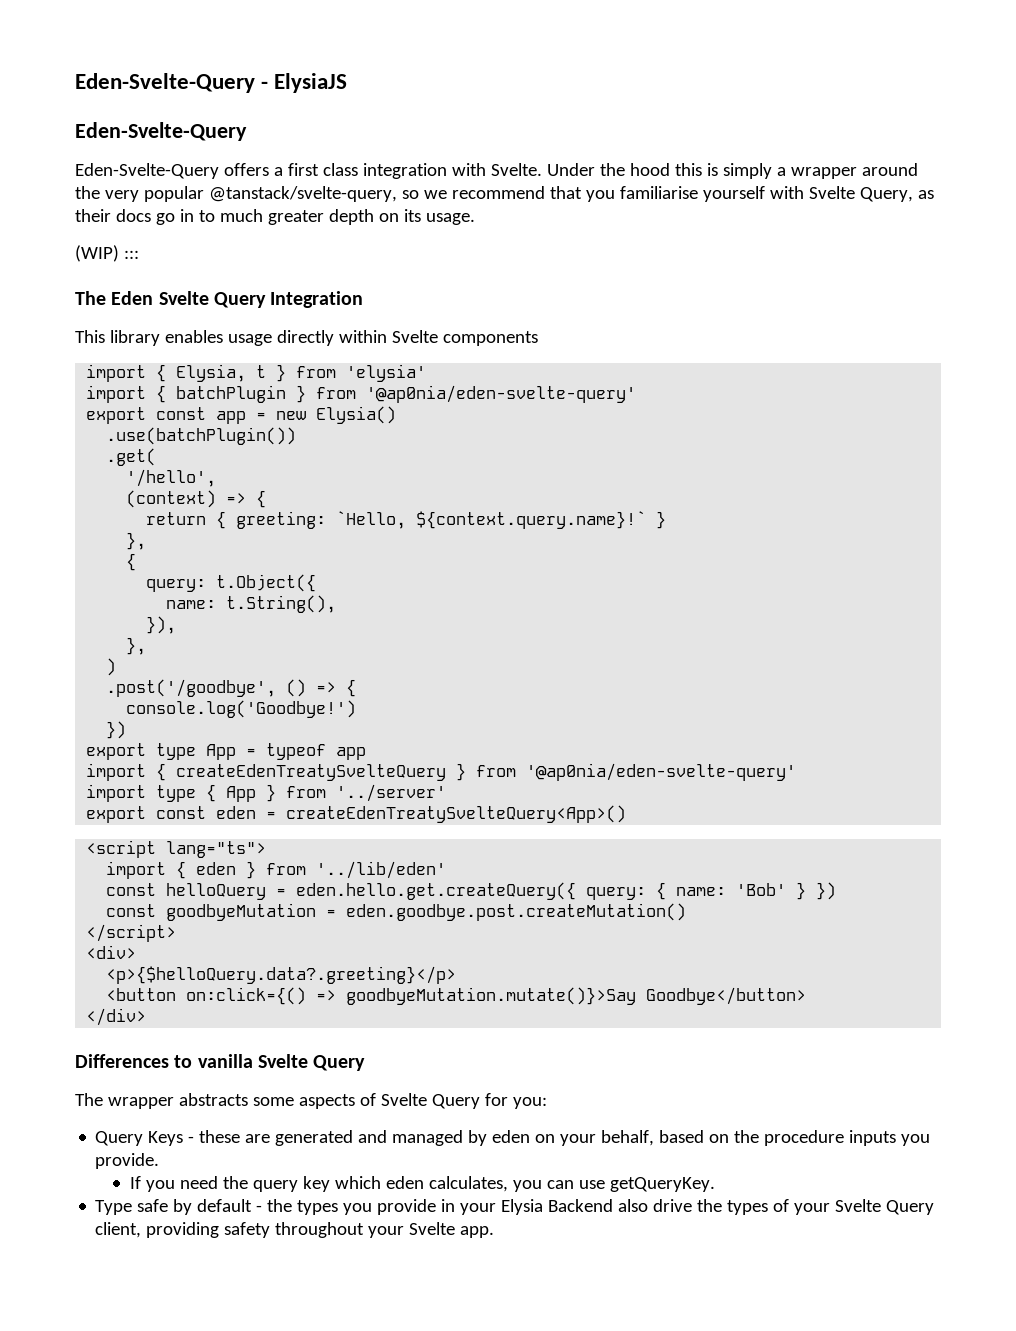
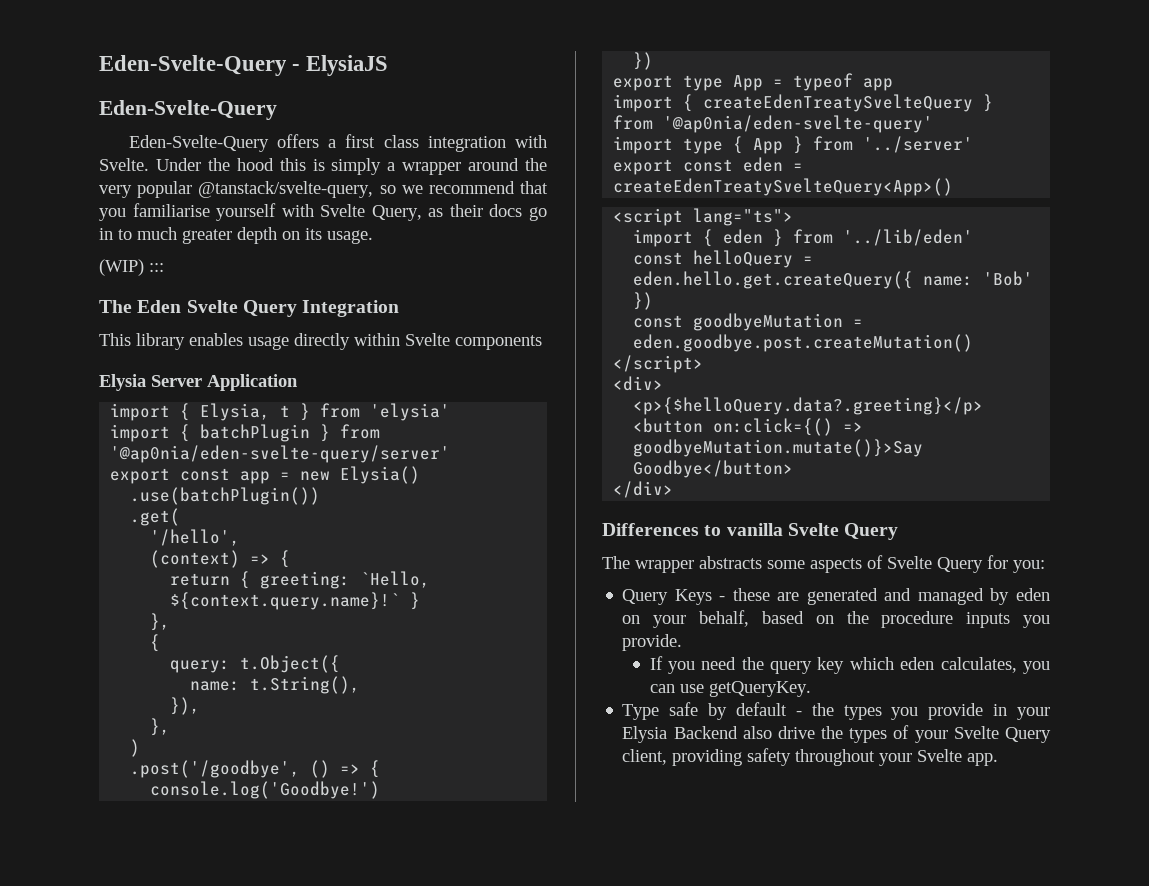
+ Elysia Server Application
- import { batchPlugin } from '@ap0nia/eden-svelte-query'
+ import { batchPlugin } from '@ap0nia/eden-svelte-query/server'
- const helloQuery = eden.hello.get.createQuery({ query: { name: 'Bob' } })
+ const helloQuery = eden.hello.get.createQuery({ name: 'Bob' })

